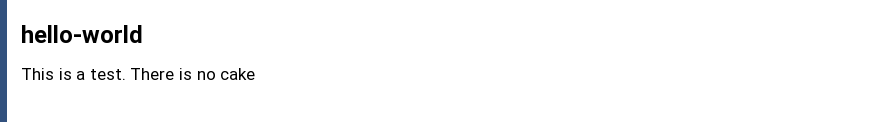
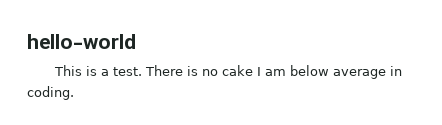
- There is no cake
+ There is no cake I am below average in coding.

